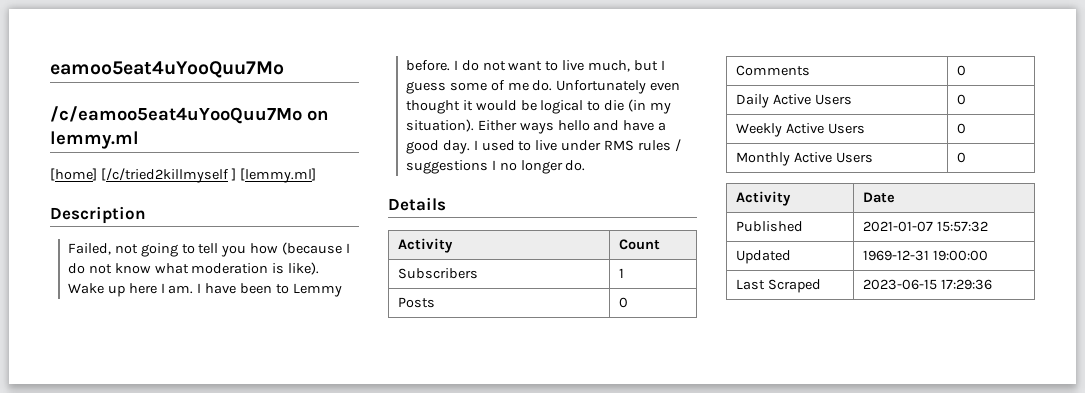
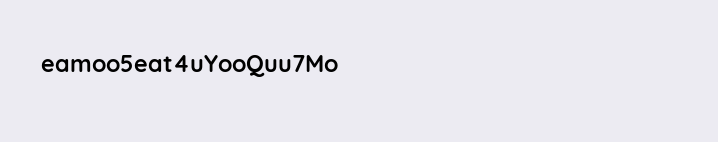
- /c/eamoo5eat4uYooQuu7Mo on lemmy.ml
- [home] [/c/tried2killmyself ] [lemmy.ml]
- Description
- Failed, not going to tell you how (because I do not know what moderation is like). Wake up here I am. I have been to Lemmy before. I do not want to live much, but I guess some of me do. Unfortunately even thought it would be logical to die (in my situation). Either ways hello and have a good day. I used to live under RMS rules / suggestions I no longer do.
- Details
- Activity | Count
- Subscribers | 1
- Posts | 0
- Comments | 0
- Daily Active Users | 0
- Weekly Active Users | 0
- Monthly Active Users | 0
- Activity | Date
- Published | 2021-01-07 15:57:32
- Updated | 1969-12-31 19:00:00
- Last Scraped | 2023-06-15 17:29:36

